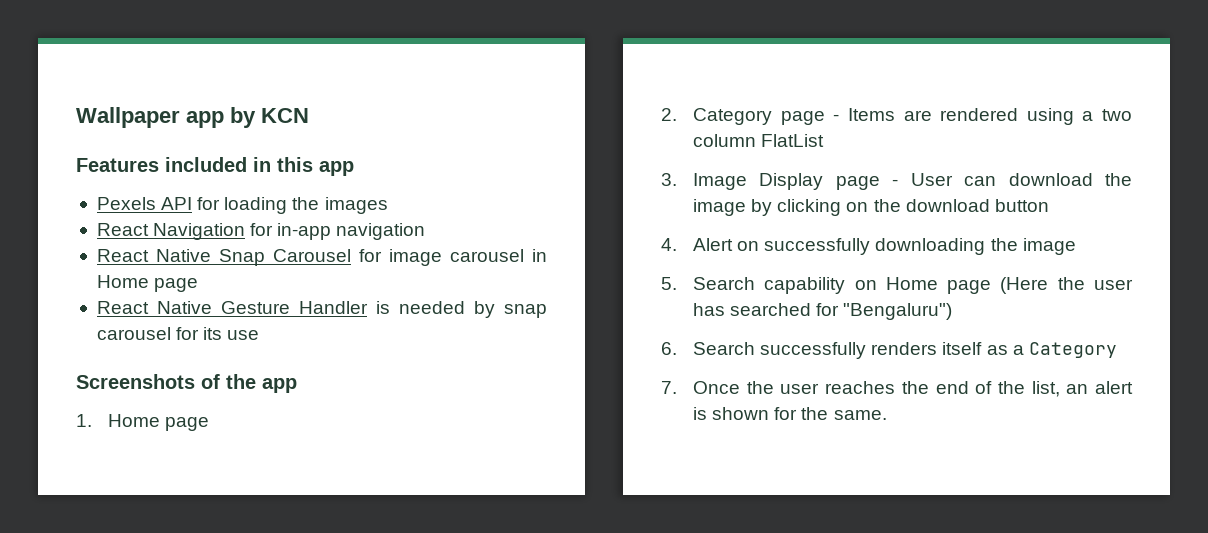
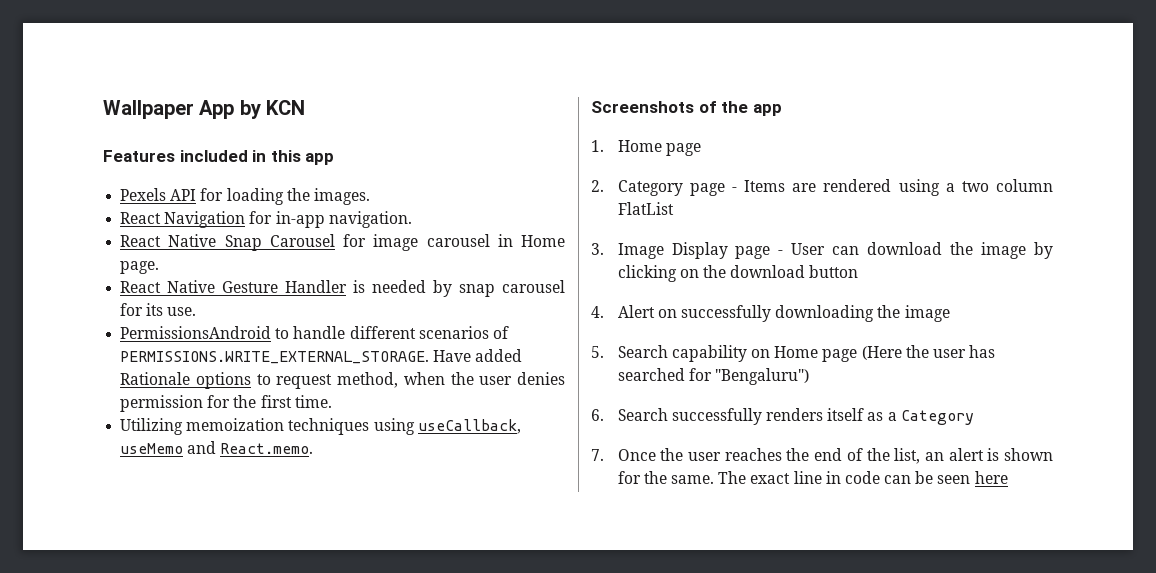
- Wallpaper app by KCN
+ Wallpaper App by KCN
- Pexels API for loading the images
+ Pexels API for loading the images.
- React Navigation for in-app navigation
+ React Navigation for in-app navigation.
- React Native Snap Carousel for image carousel in Home page
+ React Native Snap Carousel for image carousel in Home page.
- React Native Gesture Handler is needed by snap carousel for its use
+ React Native Gesture Handler is needed by snap carousel for its use.
+ PermissionsAndroid to handle different scenarios of PERMISSIONS.WRITE_EXTERNAL_STORAGE. Have added Rationale options to request method, when the user denies permission for the first time.
+ Utilizing memoization techniques using useCallback, useMemo and React.memo.
+ The exact line in code can be seen here

